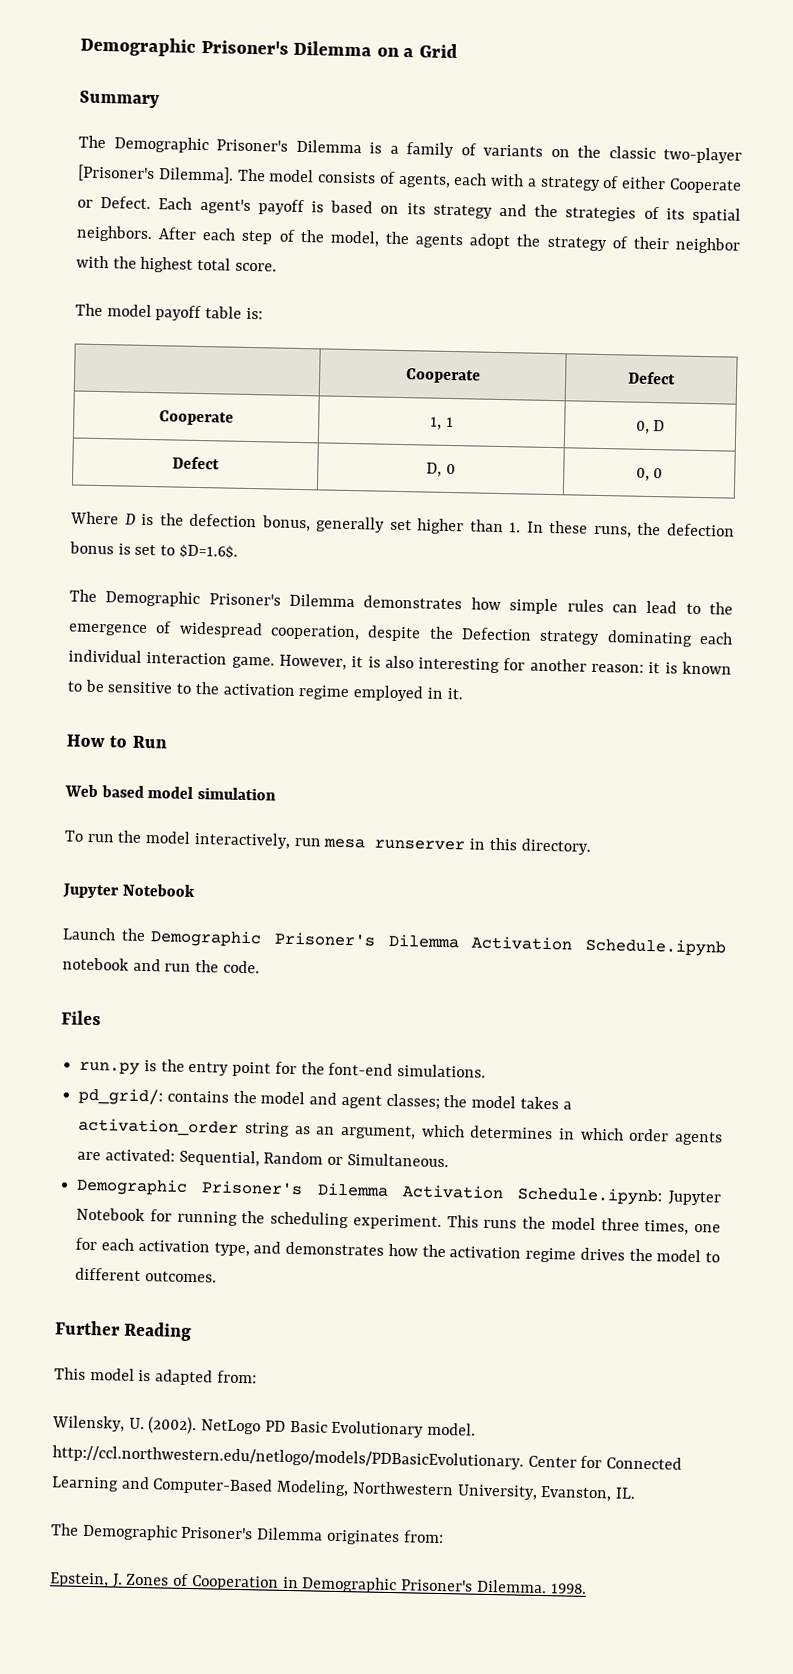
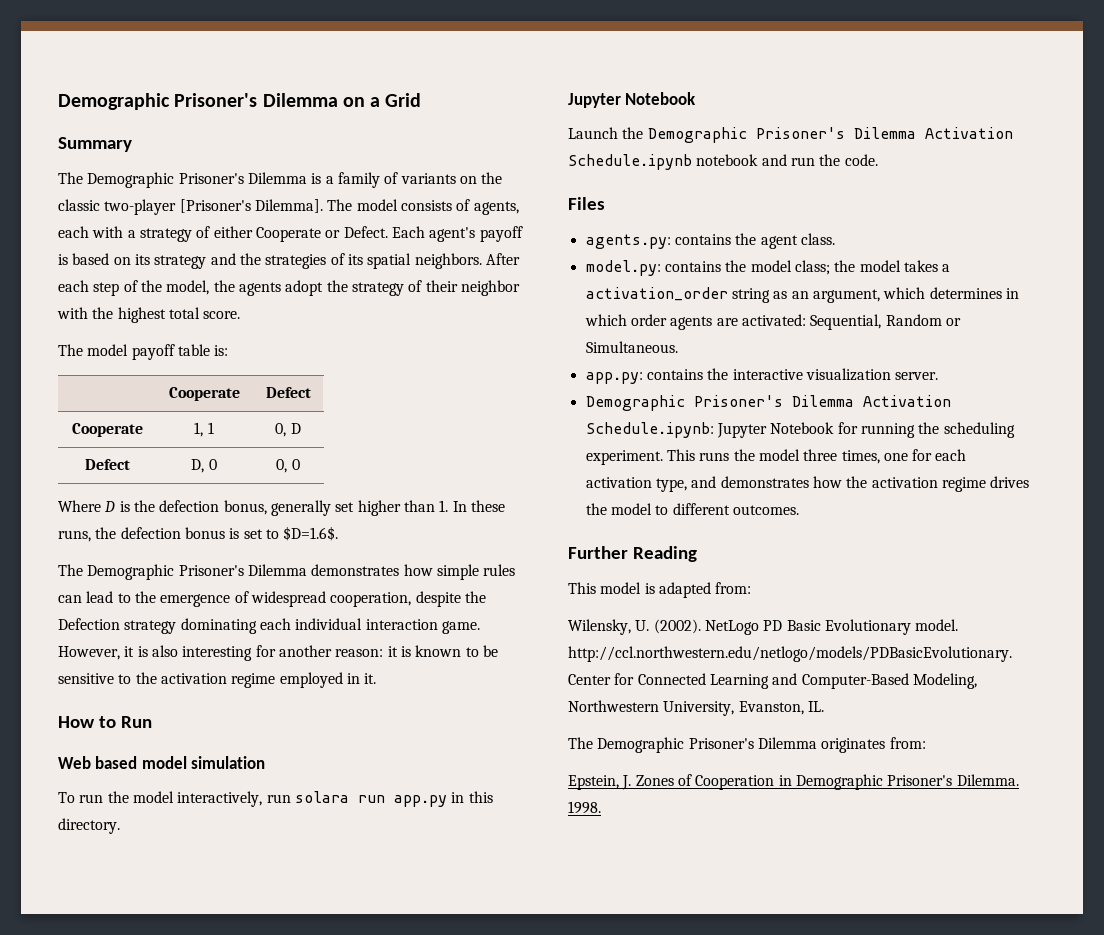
- To run the model interactively, run mesa runserver in this directory.
+ To run the model interactively, run solara run app.py in this directory.
- run.py is the entry point for the font-end simulations.
- pd_grid/: contains the model and agent classes; the model takes a activation_order string as an argument, which determines in which order agents are activated: Sequential, Random or Simultaneous.
+ agents.py: contains the agent class.
+ model.py: contains the model class; the model takes a activation_order string as an argument, which determines in which order agents are activated: Sequential, Random or Simultaneous.
+ app.py: contains the interactive visualization server.

